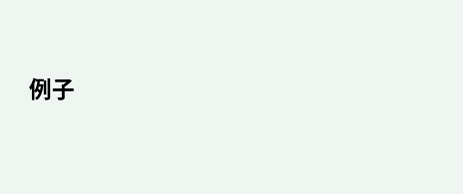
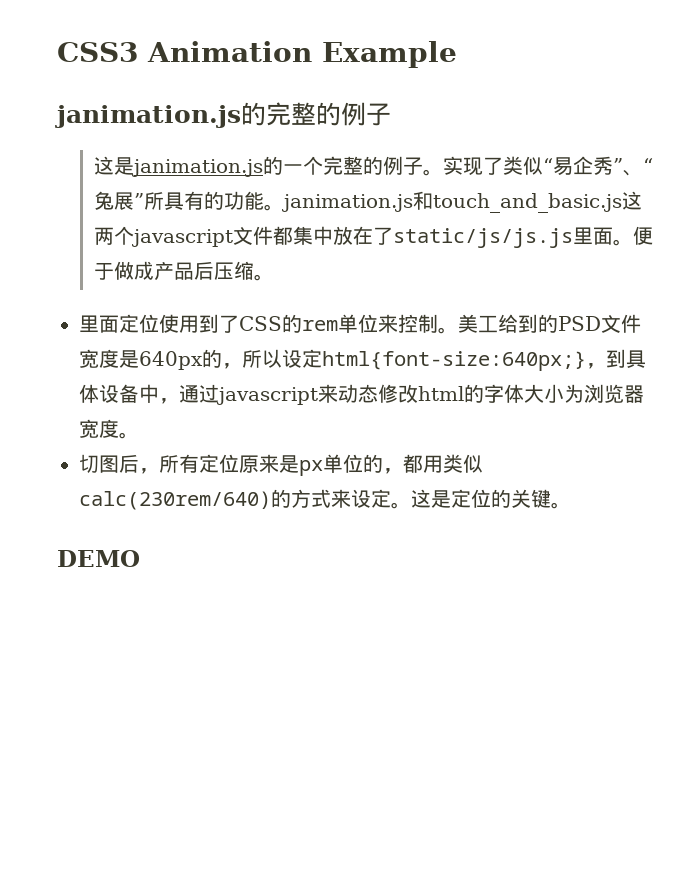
- 例子
+ CSS3 Animation Example
+ janimation.js的完整的例子
+ 这是janimation.js的一个完整的例子。实现了类似“易企秀”、“兔展”所具有的功能。janimation.js和touch_and_basic.js这两个javascript文件都集中放在了static/js/js.js里面。便于做成产品后压缩。
+ 里面定位使用到了CSS的rem单位来控制。美工给到的PSD文件宽度是640px的，所以设定html{font-size:640px;}，到具体设备中，通过javascript来动态修改html的字体大小为浏览器宽度。
+ 切图后，所有定位原来是px单位的，都用类似calc(230rem/640)的方式来设定。这是定位的关键。
+ DEMO

